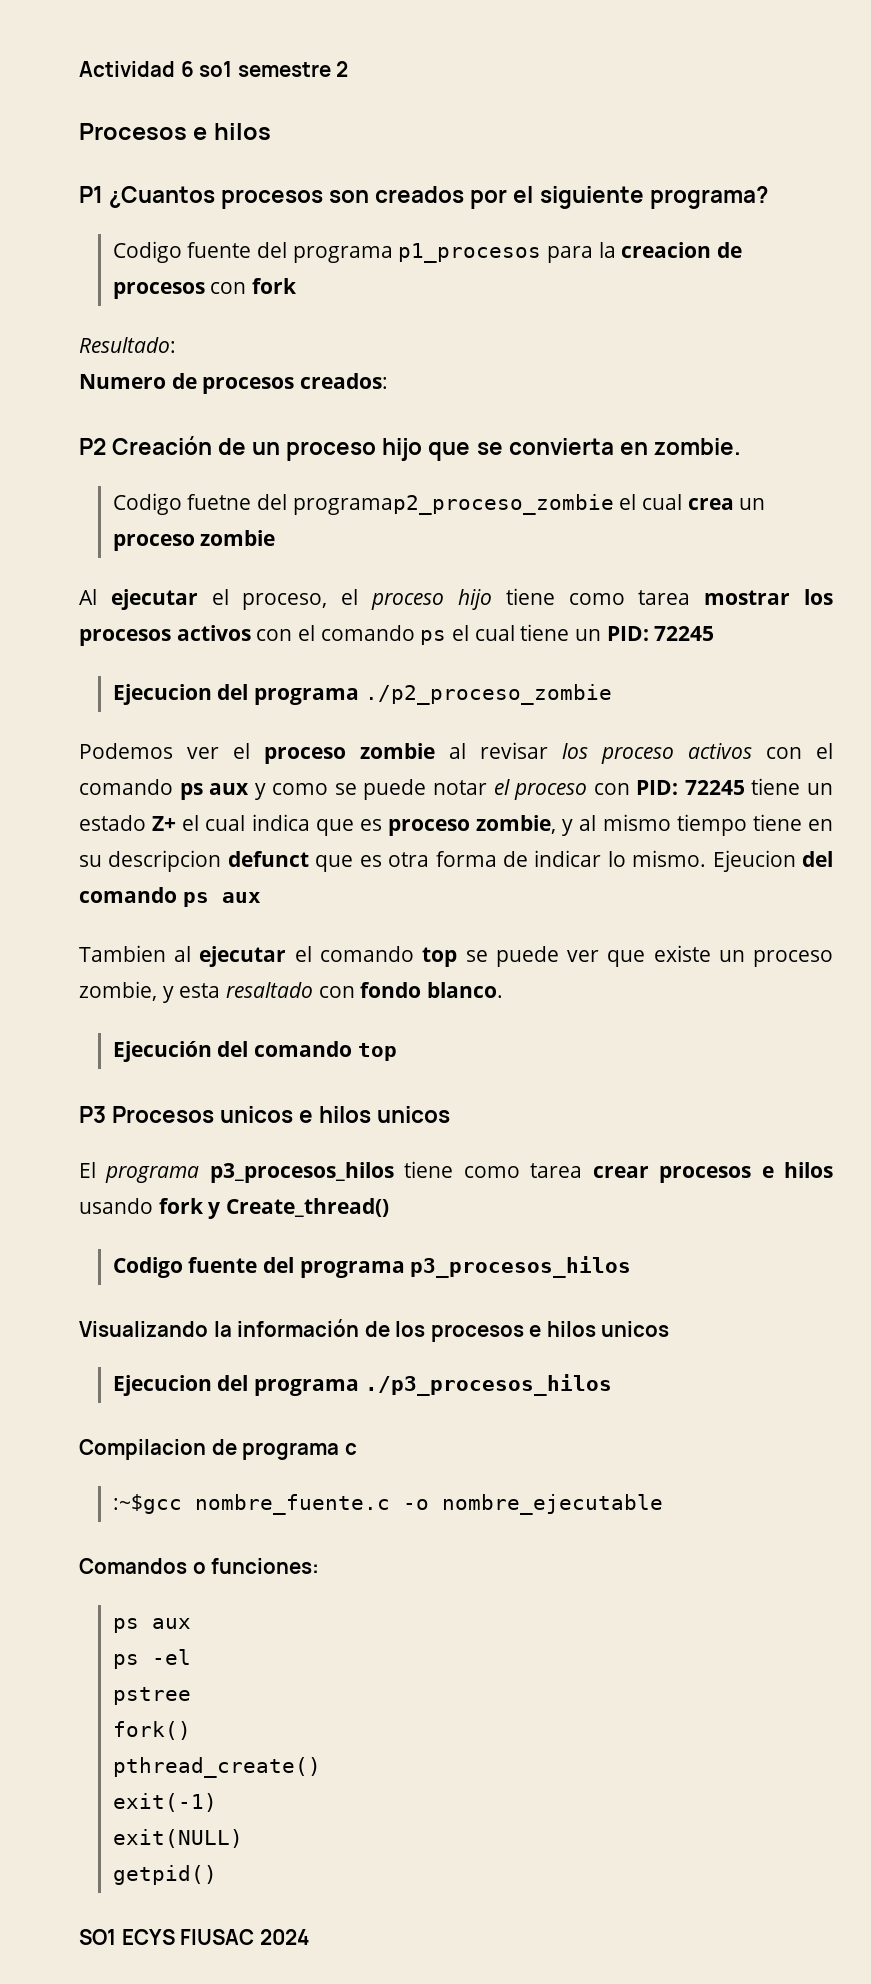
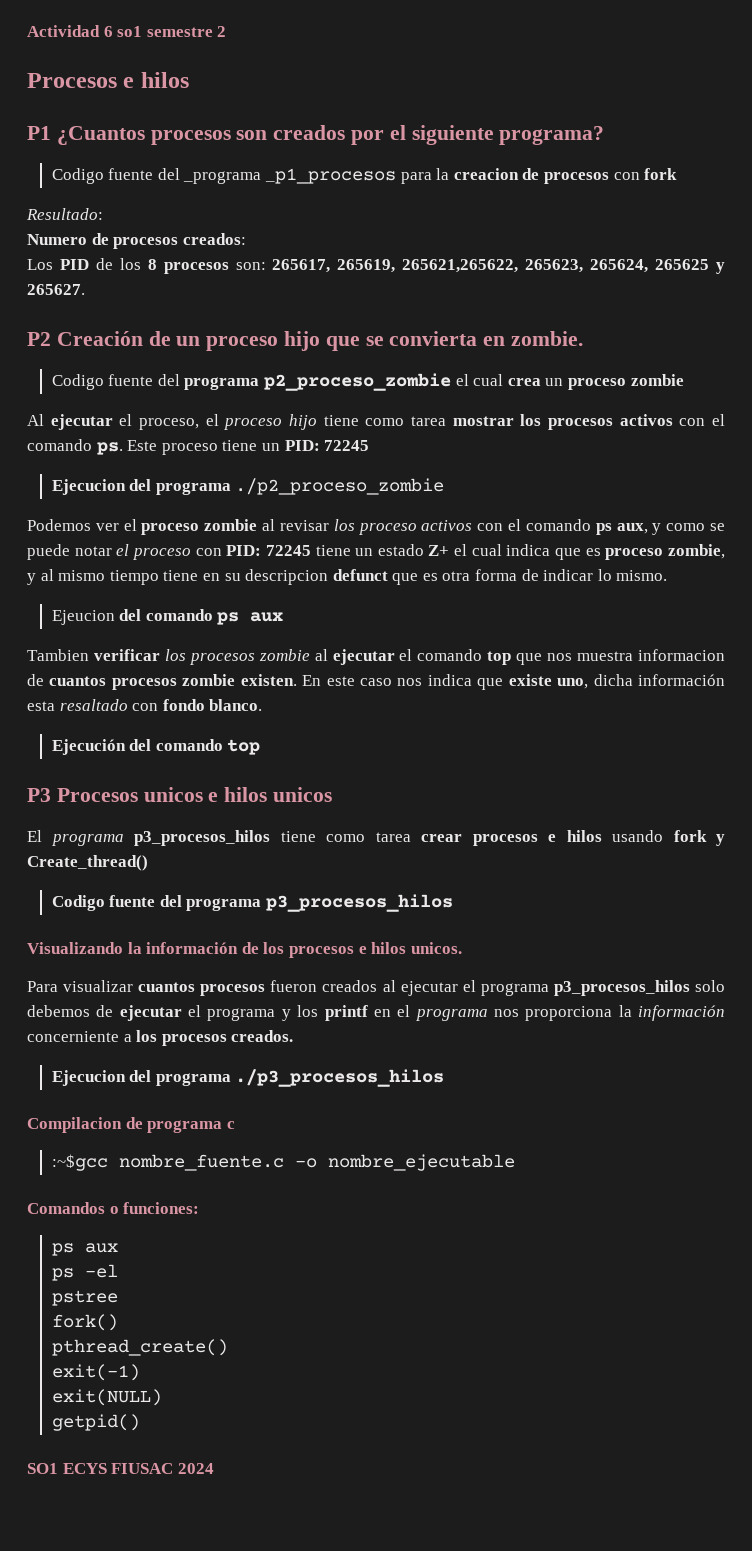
- Codigo fuente del programa p1_procesos para la creacion de procesos con fork
+ Codigo fuente del _programa _p1_procesos para la creacion de procesos con fork
+ Los PID de los 8 procesos son: 265617, 265619, 265621,265622, 265623, 265624, 265625 y 265627.
- Codigo fuetne del programap2_proceso_zombie el cual crea un proceso zombie
+ Codigo fuente del programa p2_proceso_zombie el cual crea un proceso zombie
- Al ejecutar el proceso, el proceso hijo tiene como tarea mostrar los procesos activos con el comando ps el cual tiene un PID: 72245
+ Al ejecutar el proceso, el proceso hijo tiene como tarea mostrar los procesos activos con el comando ps. Este proceso tiene un PID: 72245
- Podemos ver el proceso zombie al revisar los proceso activos con el comando ps aux y como se puede notar el proceso con PID: 72245 tiene un estado Z+ el cual indica que es proceso zombie, y al mismo tiempo tiene en su descripcion defunct que es otra forma de indicar lo mismo. Ejeucion del comando ps aux
+ Podemos ver el proceso zombie al revisar los proceso activos con el comando ps aux, y como se puede notar el proceso con PID: 72245 tiene un estado Z+ el cual indica que es proceso zombie, y al mismo tiempo tiene en su descripcion defunct que es otra forma de indicar lo mismo.
+ Ejeucion del comando ps aux
- Tambien al ejecutar el comando top se puede ver que existe un proceso zombie, y esta resaltado con fondo blanco.
+ Tambien verificar los procesos zombie al ejecutar el comando top que nos muestra informacion de cuantos procesos zombie existen. En este caso nos indica que existe uno, dicha información esta resaltado con fondo blanco.
- Visualizando la información de los procesos e hilos unicos
+ Visualizando la información de los procesos e hilos unicos.
+ Para visualizar cuantos procesos fueron creados al ejecutar el programa p3_procesos_hilos solo debemos de ejecutar el programa y los printf en el programa nos proporciona la información concerniente a los procesos creados.

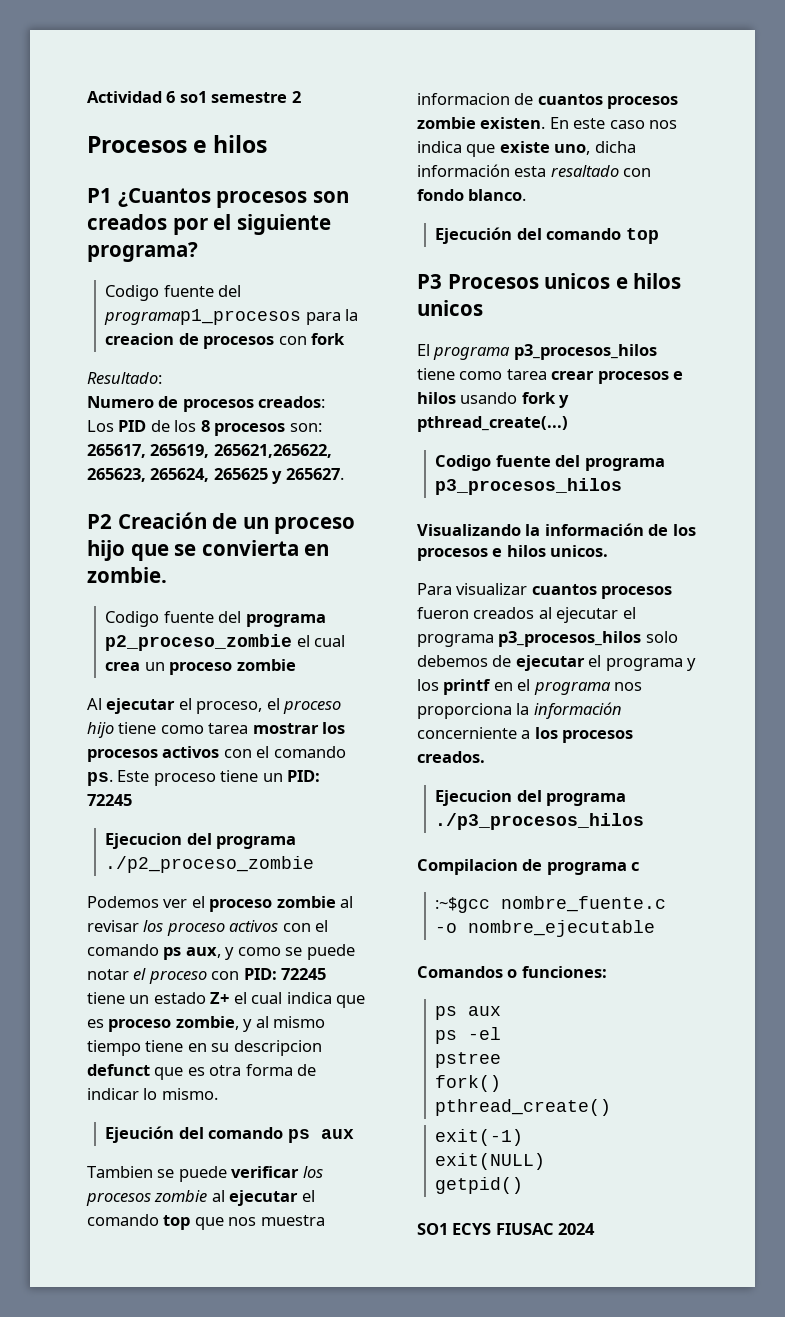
- Codigo fuente del _programa _p1_procesos para la creacion de procesos con fork
+ Codigo fuente del programap1_procesos para la creacion de procesos con fork
- Ejeucion del comando ps aux
+ Ejeución del comando ps aux
- Tambien verificar los procesos zombie al ejecutar el comando top que nos muestra informacion de cuantos procesos zombie existen.
+ Tambien se puede verificar los procesos zombie al ejecutar el comando top que nos muestra informacion de cuantos procesos zombie existen.
- El programa p3_procesos_hilos tiene como tarea crear procesos e hilos usando fork y Create_thread()
+ El programa p3_procesos_hilos tiene como tarea crear procesos e hilos usando fork y pthread_create(...)

